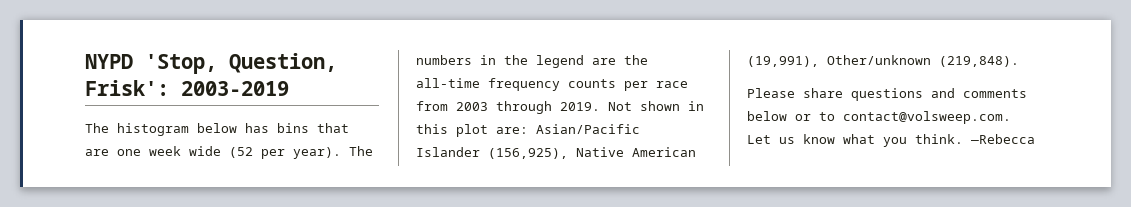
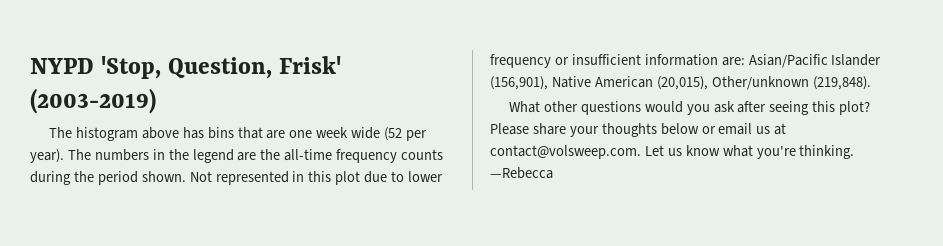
- NYPD 'Stop, Question, Frisk': 2003-2019
+ NYPD 'Stop, Question, Frisk' (2003-2019)
- The histogram below has bins that are one week wide (52 per year).
+ The histogram above has bins that are one week wide (52 per year).
- The numbers in the legend are the all-time frequency counts per race from 2003 through 2019. Not shown in this plot are: Asian/Pacific Islander (156,925), Native American (19,991), Other/unknown (219,848).
+ The numbers in the legend are the all-time frequency counts during the period shown. Not represented in this plot due to lower frequency or insufficient information are: Asian/Pacific Islander (156,901), Native American (20,015), Other/unknown (219,848).
- Please share questions and comments below or to contact@volsweep.com. Let us know what you think.
+ What other questions would you ask after seeing this plot? Please share your thoughts below or email us at contact@volsweep.com. Let us know what you're thinking.

